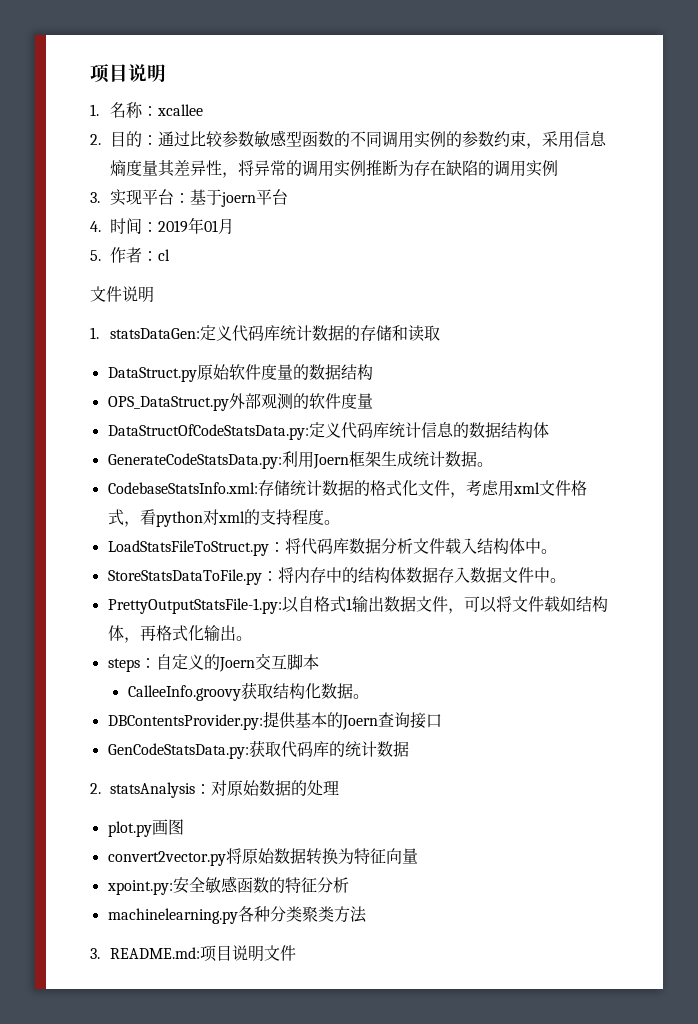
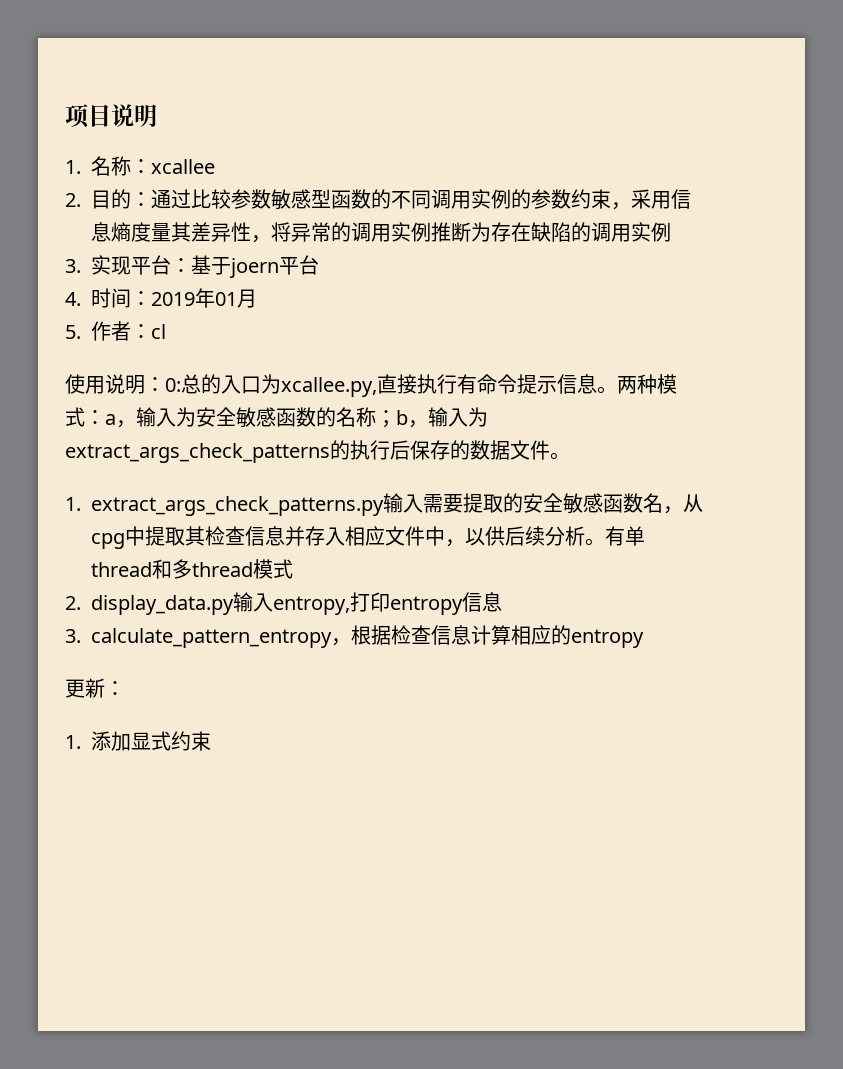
- 文件说明
- 1. statsDataGen:定义代码库统计数据的存储和读取
- DataStruct.py原始软件度量的数据结构
- OPS_DataStruct.py外部观测的软件度量
- DataStructOfCodeStatsData.py:定义代码库统计信息的数据结构体
- GenerateCodeStatsData.py:利用Joern框架生成统计数据。
- CodebaseStatsInfo.xml:存储统计数据的格式化文件，考虑用xml文件格式，看python对xml的支持程度。
- LoadStatsFileToStruct.py：将代码库数据分析文件载入结构体中。
- StoreStatsDataToFile.py：将内存中的结构体数据存入数据文件中。
- PrettyOutputStatsFile-1.py:以自格式1输出数据文件，可以将文件载如结构体，再格式化输出。
- steps：自定义的Joern交互脚本
- CalleeInfo.groovy获取结构化数据。
- DBContentsProvider.py:提供基本的Joern查询接口
- GenCodeStatsData.py:获取代码库的统计数据
- 2. statsAnalysis：对原始数据的处理
- plot.py画图
- convert2vector.py将原始数据转换为特征向量
- xpoint.py:安全敏感函数的特征分析
- machinelearning.py各种分类聚类方法
- 3. README.md:项目说明文件
+ 使用说明：0:总的入口为xcallee.py,直接执行有命令提示信息。两种模式：a，输入为安全敏感函数的名称；b，输入为extract_args_check_patterns的执行后保存的数据文件。
+ 1. extract_args_check_patterns.py输入需要提取的安全敏感函数名，从cpg中提取其检查信息并存入相应文件中，以供后续分析。有单thread和多thread模式
+ 2. display_data.py输入entropy,打印entropy信息
+ 3. calculate_pattern_entropy，根据检查信息计算相应的entropy
+ 更新：
+ 1.添加显式约束

